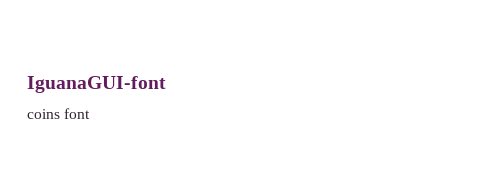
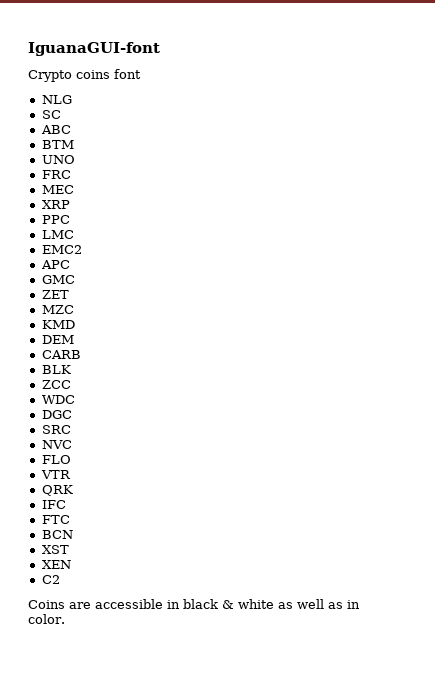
- coins font
+ Crypto coins font
+ NLG
+ SC
+ ABC
+ BTM
+ UNO
+ FRC
+ MEC
+ XRP
+ PPC
+ LMC
+ EMC2
+ APC
+ GMC
+ ZET
+ MZC
+ KMD
+ DEM
+ CARB
+ BLK
+ ZCC
+ WDC
+ DGC
+ SRC
+ NVC
+ FLO
+ VTR
+ QRK
+ IFC
+ FTC
+ BCN
+ XST
+ XEN
+ C2
+ Coins are accessible in black & white as well as in color.

